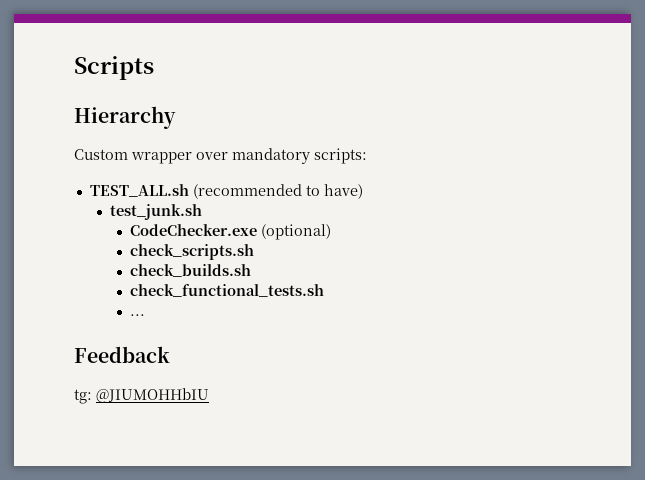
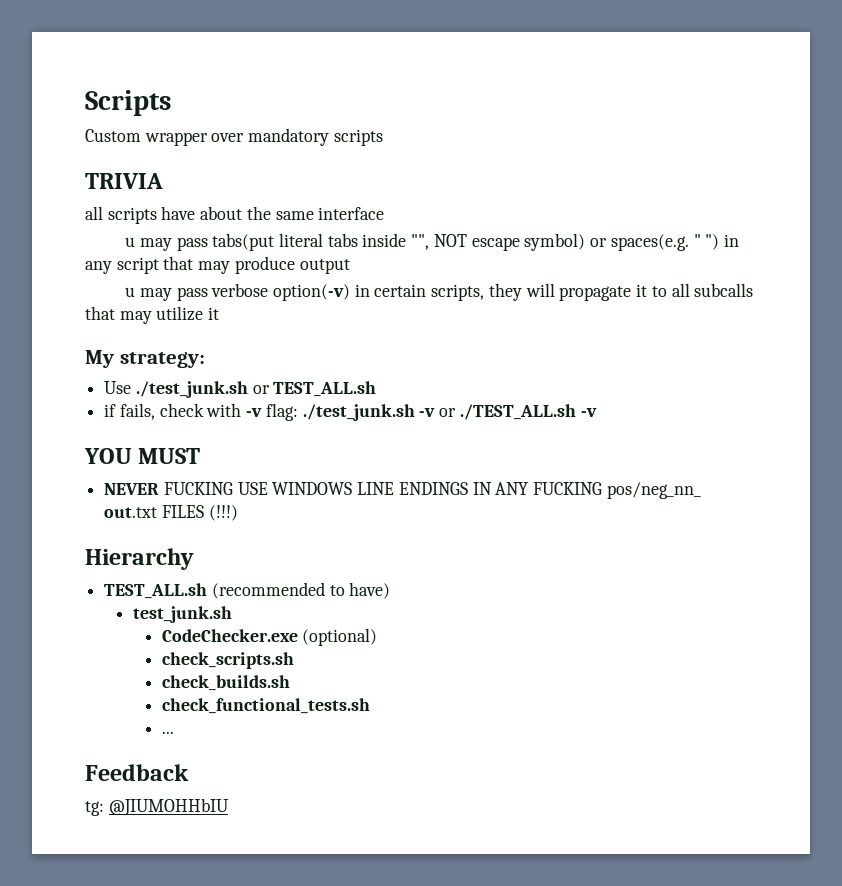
- Hierarchy
- Custom wrapper over mandatory scripts:
+ Custom wrapper over mandatory scripts
+ TRIVIA
+ all scripts have about the same interface
+ u may pass tabs(put literal tabs inside "", NOT escape symbol) or spaces(e.g. " ") in any script that may produce output
+ u may pass verbose option(-v) in certain scripts, they will propagate it to all subcalls that may utilize it
+ My strategy:
+ Use ./test_junk.sh or TEST_ALL.sh
+ if fails, check with -v flag: ./test_junk.sh -v or ./TEST_ALL.sh -v
+ YOU MUST
+ NEVER FUCKING USE WINDOWS LINE ENDINGS IN ANY FUCKING pos/neg_nn_ out.txt FILES (!!!)
+ Hierarchy

